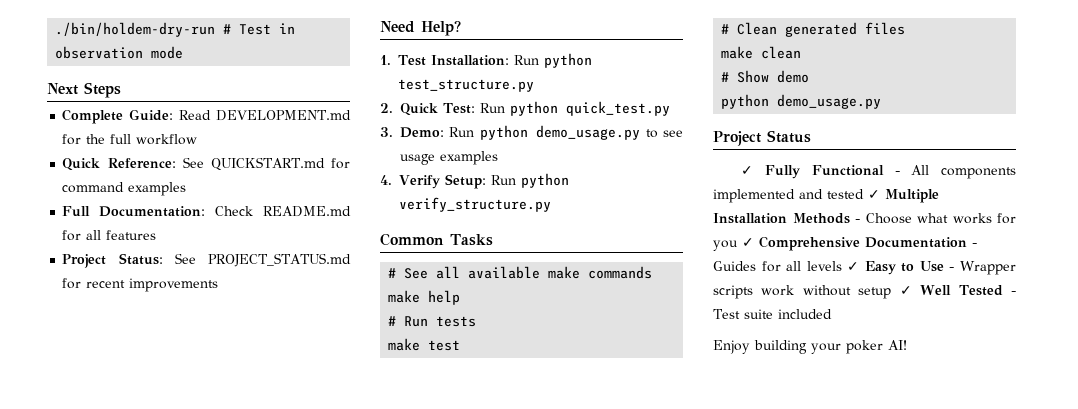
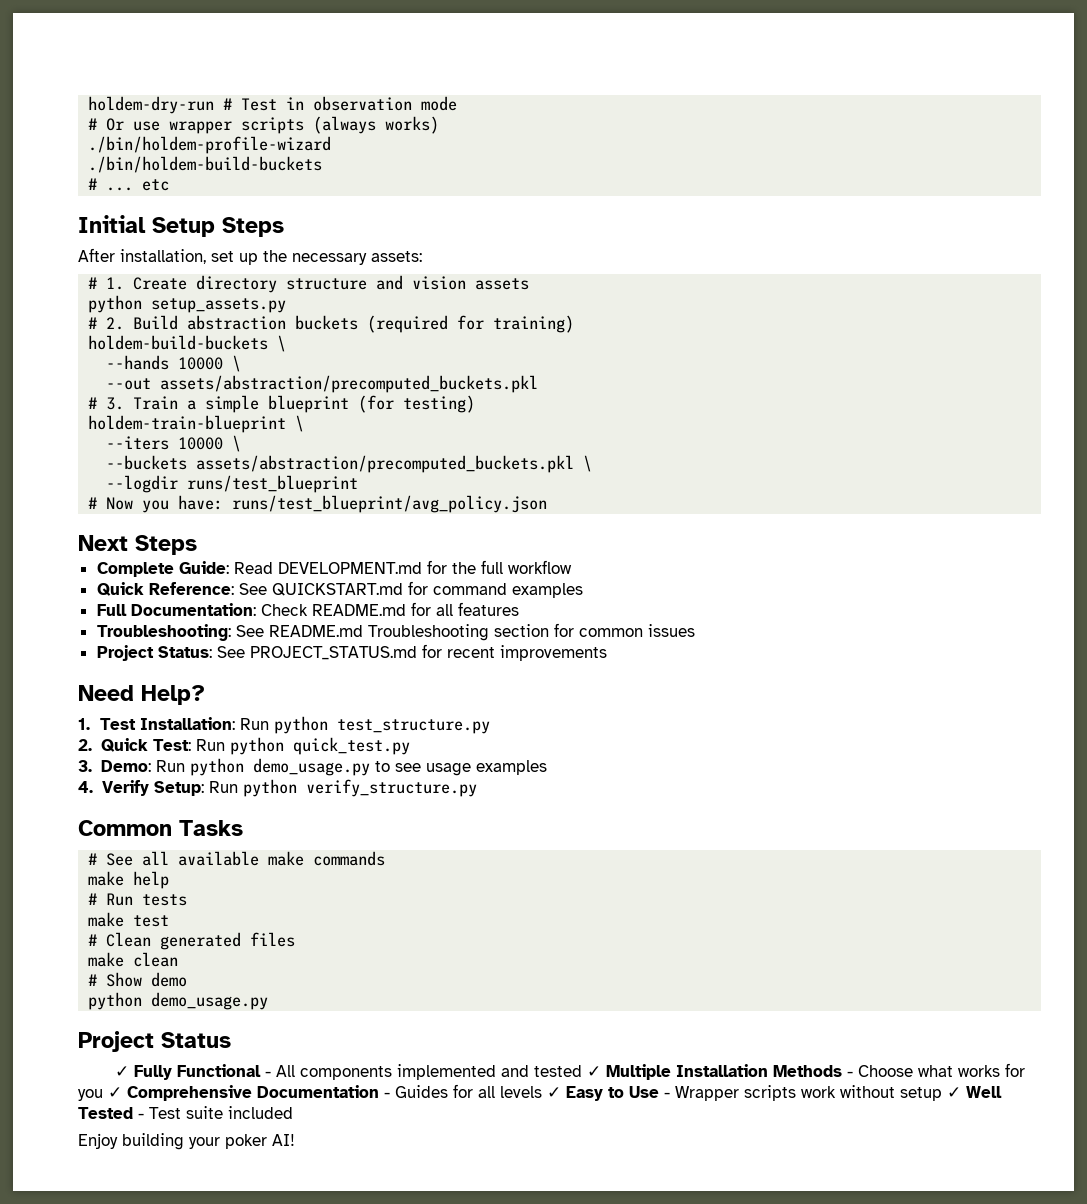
- ./bin/holdem-dry-run # Test in observation mode
+ holdem-dry-run # Test in observation mode
+ # Or use wrapper scripts (always works)
+ ./bin/holdem-profile-wizard
+ ./bin/holdem-build-buckets
+ # ... etc
+ Initial Setup Steps
+ After installation, set up the necessary assets:
+ # 1. Create directory structure and vision assets
+ python setup_assets.py
+ # 2. Build abstraction buckets (required for training)
+ holdem-build-buckets \
+ --hands 10000 \
+ --out assets/abstraction/precomputed_buckets.pkl
+ # 3. Train a simple blueprint (for testing)
+ holdem-train-blueprint \
+ --iters 10000 \
+ --buckets assets/abstraction/precomputed_buckets.pkl \
+ --logdir runs/test_blueprint
+ # Now you have: runs/test_blueprint/avg_policy.json
+ Troubleshooting: See README.md Troubleshooting section for common issues

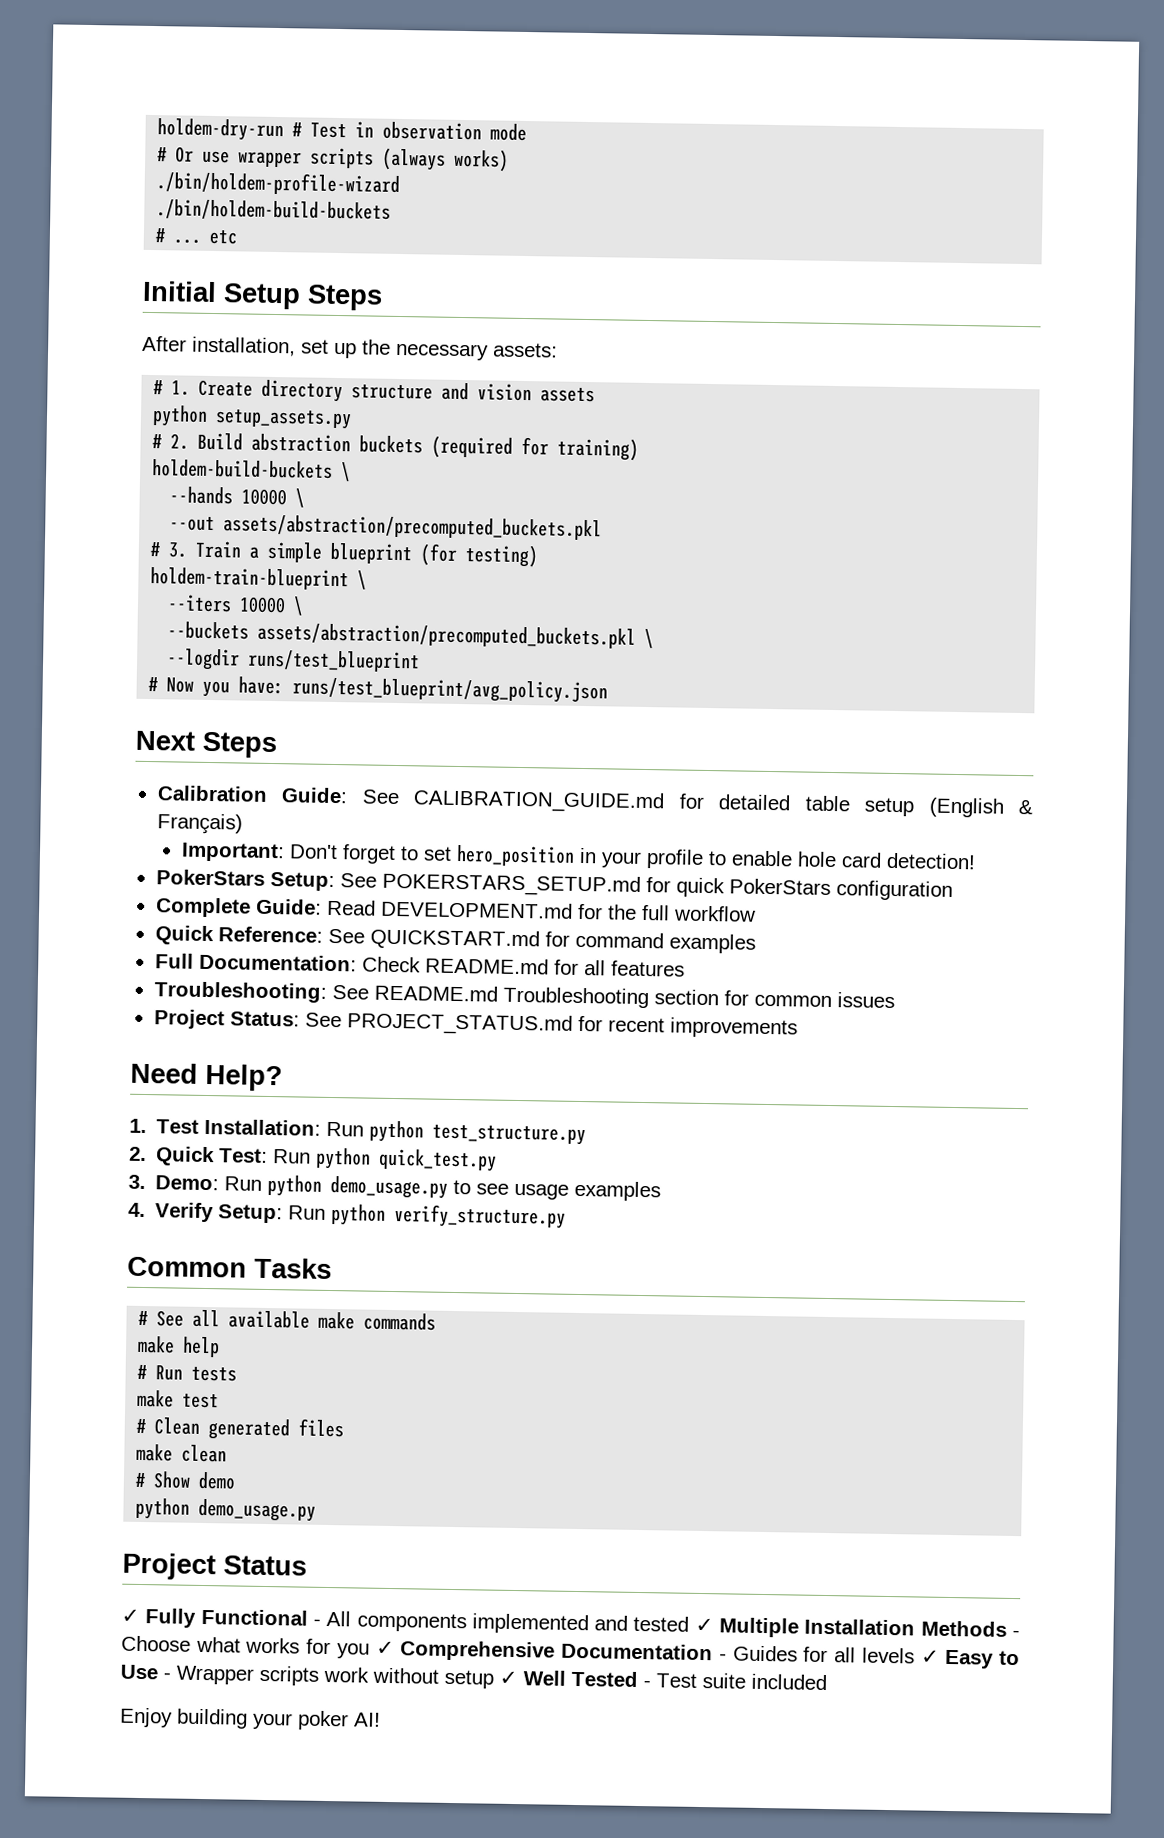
+ Calibration Guide: See CALIBRATION_GUIDE.md for detailed table setup (English & Français)
+ Important: Don't forget to set hero_position in your profile to enable hole card detection!
+ PokerStars Setup: See POKERSTARS_SETUP.md for quick PokerStars configuration

